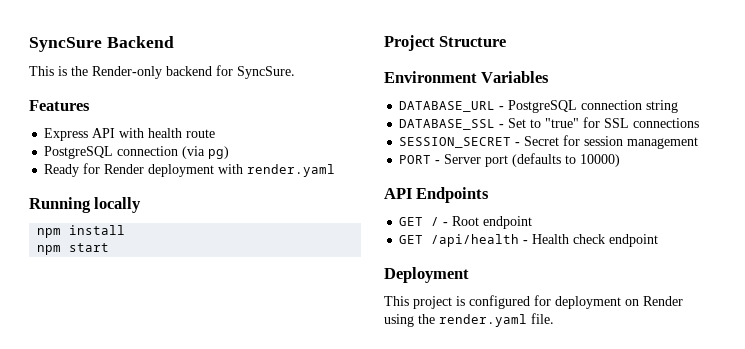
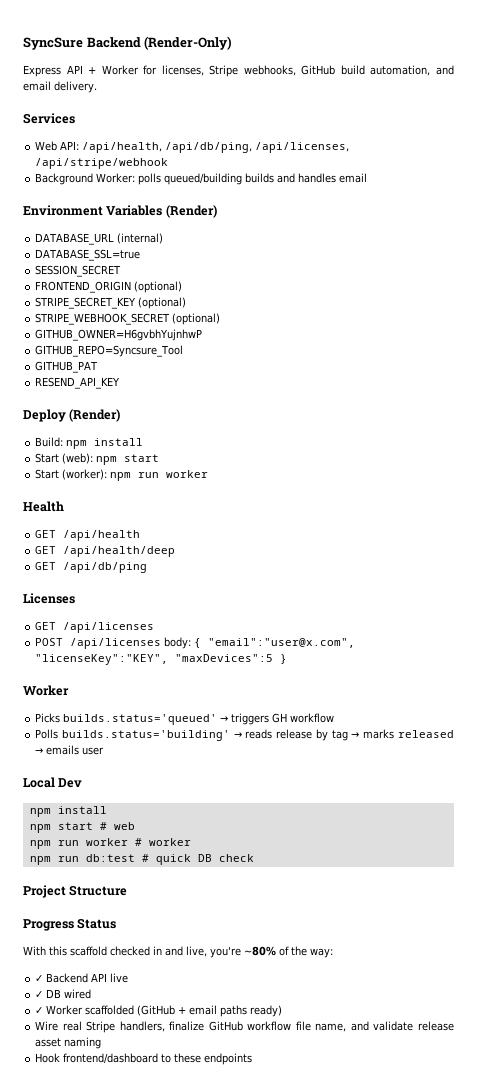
- SyncSure Backend
- This is the Render-only backend for SyncSure.
- Features
- Express API with health route
- PostgreSQL connection (via pg)
- Ready for Render deployment with render.yaml
- Running locally
+ SyncSure Backend (Render-Only)
+ Express API + Worker for licenses, Stripe webhooks, GitHub build automation, and email delivery.
+ Services
+ Web API: /api/health, /api/db/ping, /api/licenses, /api/stripe/webhook
+ Background Worker: polls queued/building builds and handles email
+ Environment Variables (Render)
+ DATABASE_URL (internal)
+ DATABASE_SSL=true
+ SESSION_SECRET
+ FRONTEND_ORIGIN (optional)
+ STRIPE_SECRET_KEY (optional)
+ STRIPE_WEBHOOK_SECRET (optional)
+ GITHUB_OWNER=H6gvbhYujnhwP
+ GITHUB_REPO=Syncsure_Tool
+ GITHUB_PAT
+ RESEND_API_KEY
+ Deploy (Render)
+ Build: npm install
+ Start (web): npm start
+ Start (worker): npm run worker
+ Health
+ GET /api/health
+ GET /api/health/deep
+ GET /api/db/ping
+ Licenses
+ GET /api/licenses
+ POST /api/licenses body: { "email":"user@x.com", "licenseKey":"KEY", "maxDevices":5 }
+ Worker
+ Picks builds.status='queued' → triggers GH workflow
+ Polls builds.status='building' → reads release by tag → marks released → emails user
+ Local Dev
  npm install
- npm start
+ npm start # web
+ npm run worker # worker
+ npm run db:test # quick DB check
  Project Structure
- Environment Variables
- DATABASE_URL - PostgreSQL connection string
- DATABASE_SSL - Set to "true" for SSL connections
- SESSION_SECRET - Secret for session management
- PORT - Server port (defaults to 10000)
- API Endpoints
- GET / - Root endpoint
- GET /api/health - Health check endpoint
- Deployment
- This project is configured for deployment on Render using the render.yaml file.
+ Progress Status
+ With this scaffold checked in and live, you're ~80% of the way:
+ ✓ Backend API live
+ ✓ DB wired
+ ✓ Worker scaffolded (GitHub + email paths ready)
+ Wire real Stripe handlers, finalize GitHub workflow file name, and validate release asset naming
+ Hook frontend/dashboard to these endpoints

